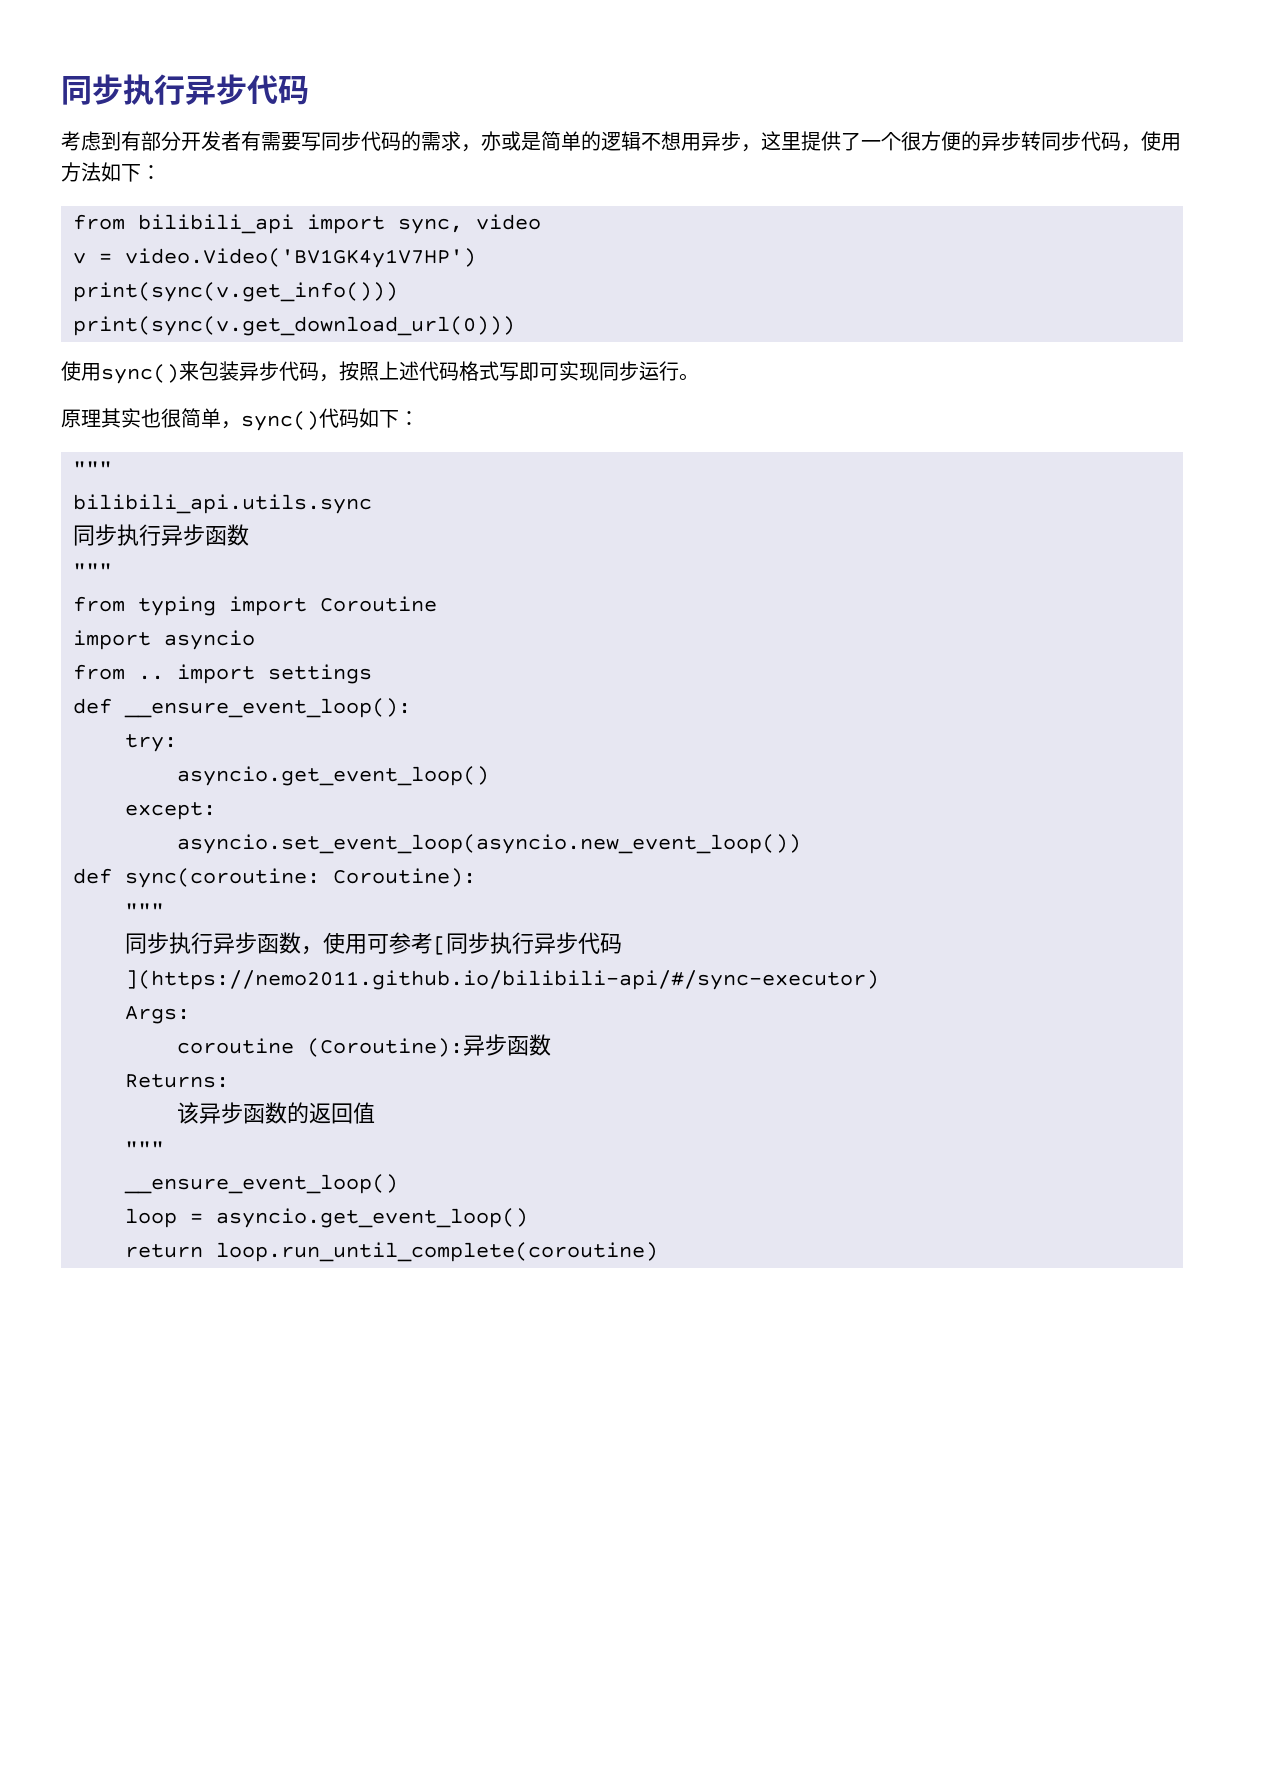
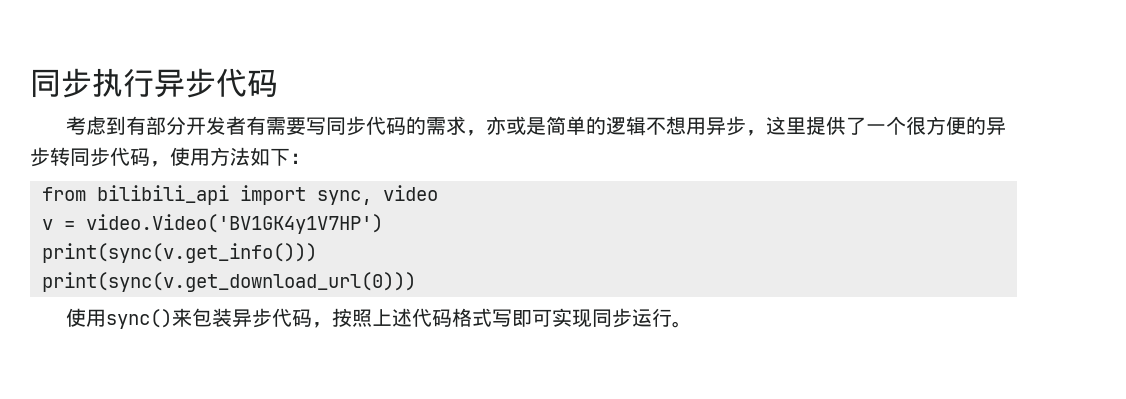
- 原理其实也很简单，sync()代码如下：
- """
- bilibili_api.utils.sync
- 同步执行异步函数
- """
- from typing import Coroutine
- import asyncio
- from .. import settings
- def __ensure_event_loop():
- try:
- asyncio.get_event_loop()
- except:
- asyncio.set_event_loop(asyncio.new_event_loop())
- def sync(coroutine: Coroutine):
- """
- 同步执行异步函数，使用可参考[同步执行异步代码](https://nemo2011.github.io/bilibili-api/#/sync-executor)
- Args:
- coroutine (Coroutine):异步函数
- Returns:
- 该异步函数的返回值
- """
- __ensure_event_loop()
- loop = asyncio.get_event_loop()
- return loop.run_until_complete(coroutine)

